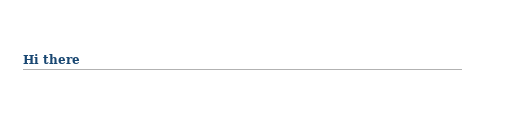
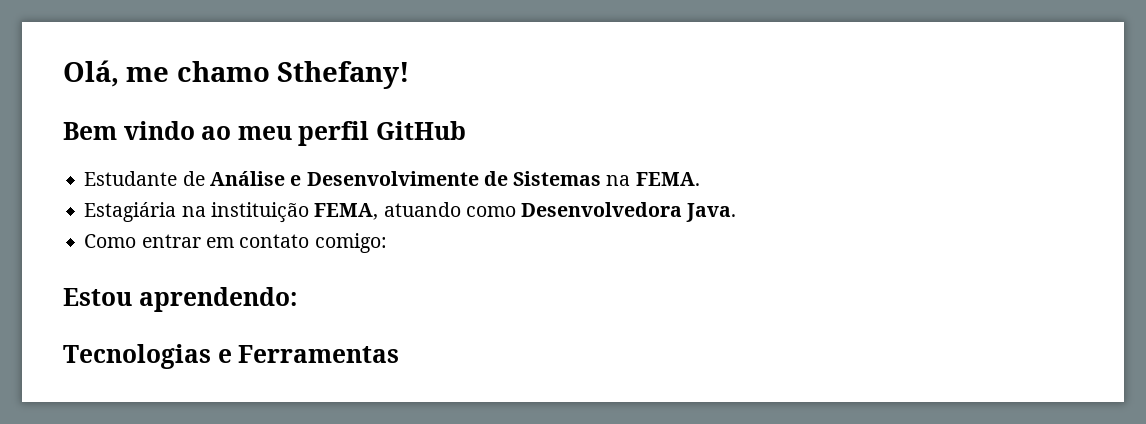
- Hi there
+ Olá, me chamo Sthefany!
+ Bem vindo ao meu perfil GitHub
+ Estudante de Análise e Desenvolvimente de Sistemas na FEMA.
+ Estagiária na instituição FEMA, atuando como Desenvolvedora Java.
+ Como entrar em contato comigo:
+ Estou aprendendo:
+ Tecnologias e Ferramentas

